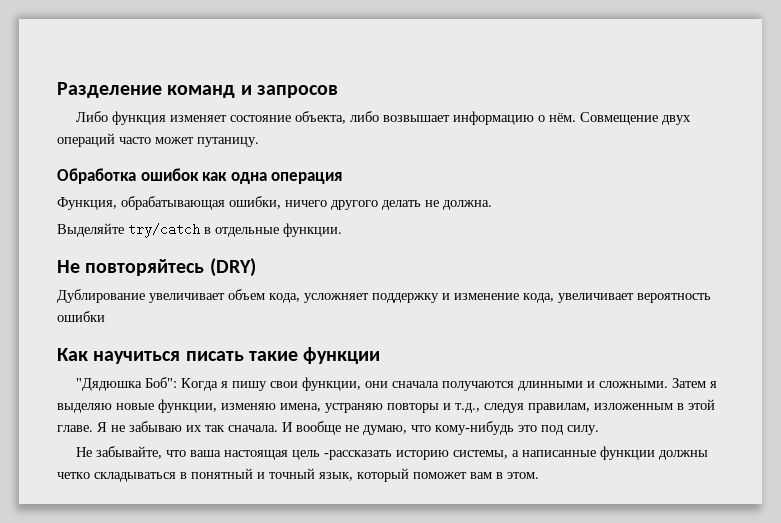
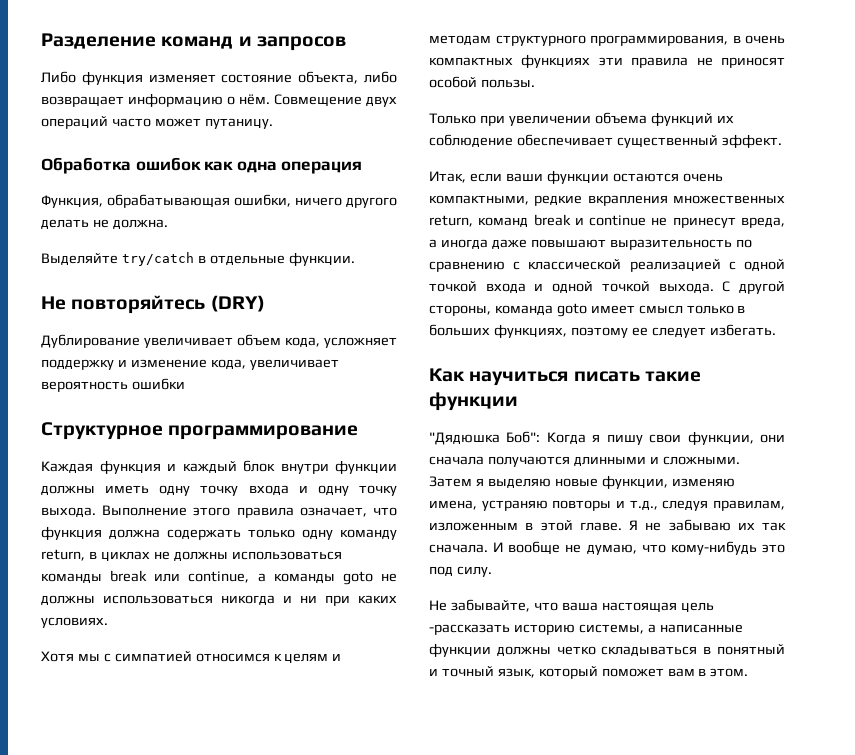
- Либо функция изменяет состояние объекта, либо возвышает информацию о нём.
+ Либо функция изменяет состояние объекта, либо возвращает информацию о нём.
+ Структурное программирование
+ Каждая функция и каждый блок внутри функции должны иметь одну точку входа и одну точку выхода. Выполнение этого правила означает, что функция должна содержать только одну команду return, в циклах не должны использоваться команды break или continue, а команды goto не должны использоваться никогда и ни при каких условиях.
+ Хотя мы с симпатией относимся к целям и методам структурного программирования, в очень компактных функциях эти правила не приносят особой пользы.
+ Только при увеличении объема функций их соблюдение обеспечивает существенный эффект.
+ Итак, если ваши функции остаются очень компактными, редкие вкрапления множественных return, команд break и continue не принесут вреда, а иногда даже повышают выразительность по сравнению с классической реализацией с одной точкой входа и одной точкой выхода. С другой стороны, команда goto имеет смысл только в больших функциях, поэтому ее следует избегать.

